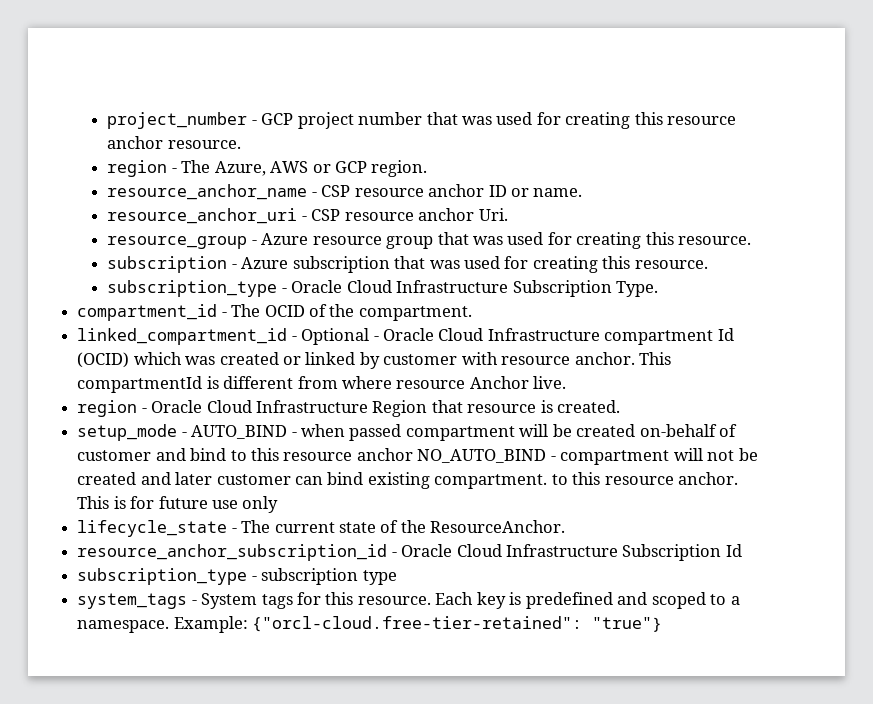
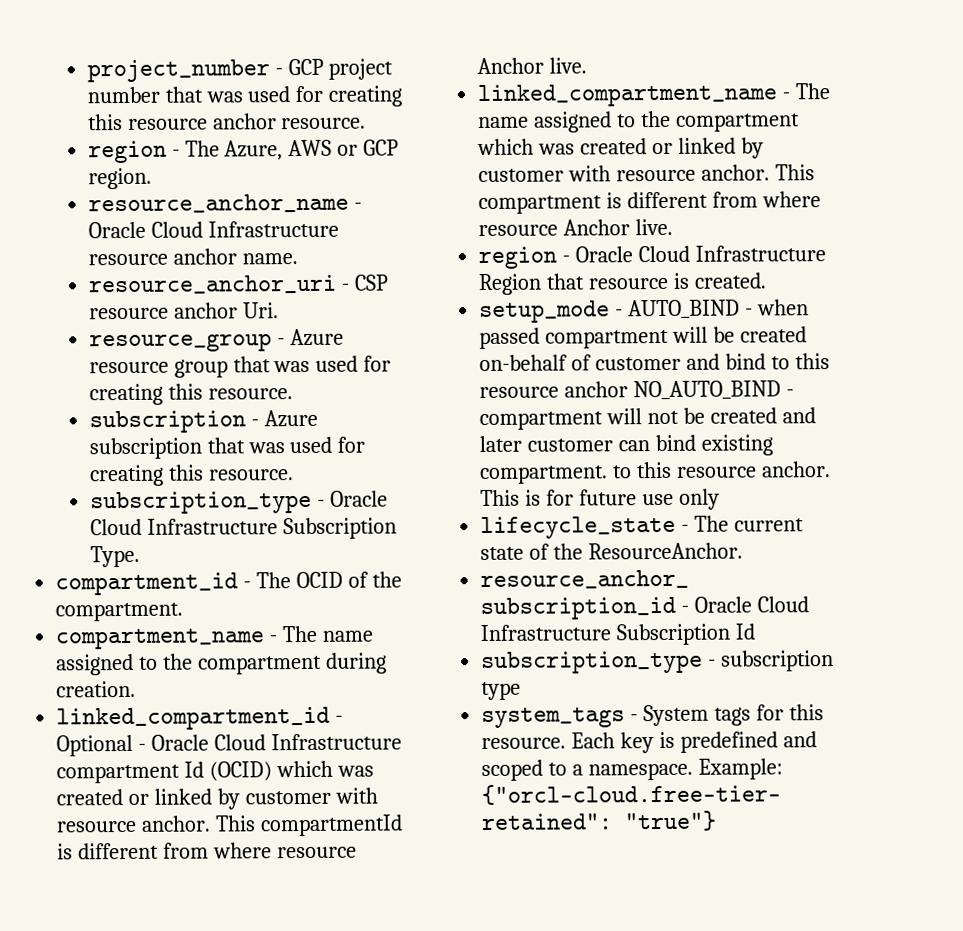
- resource_anchor_name - CSP resource anchor ID or name.
+ resource_anchor_name - Oracle Cloud Infrastructure resource anchor name.
+ compartment_name - The name assigned to the compartment during creation.
+ linked_compartment_name - The name assigned to the compartment which was created or linked by customer with resource anchor. This compartment is different from where resource Anchor live.

